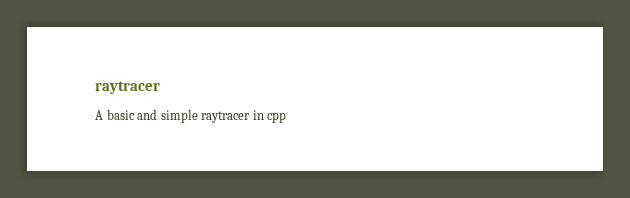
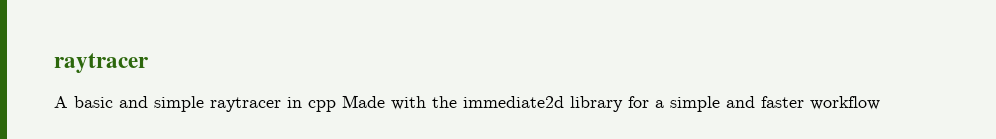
- A basic and simple raytracer in cpp
+ A basic and simple raytracer in cpp Made with the immediate2d library for a simple and faster workflow

